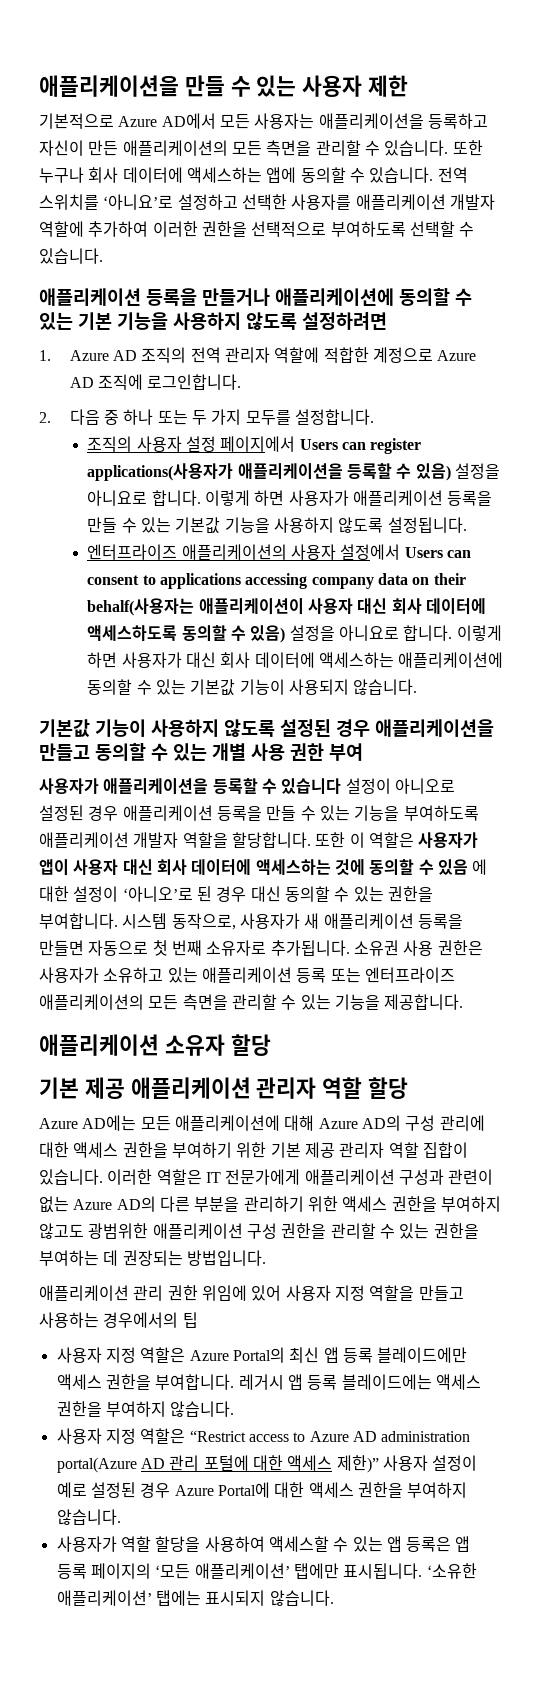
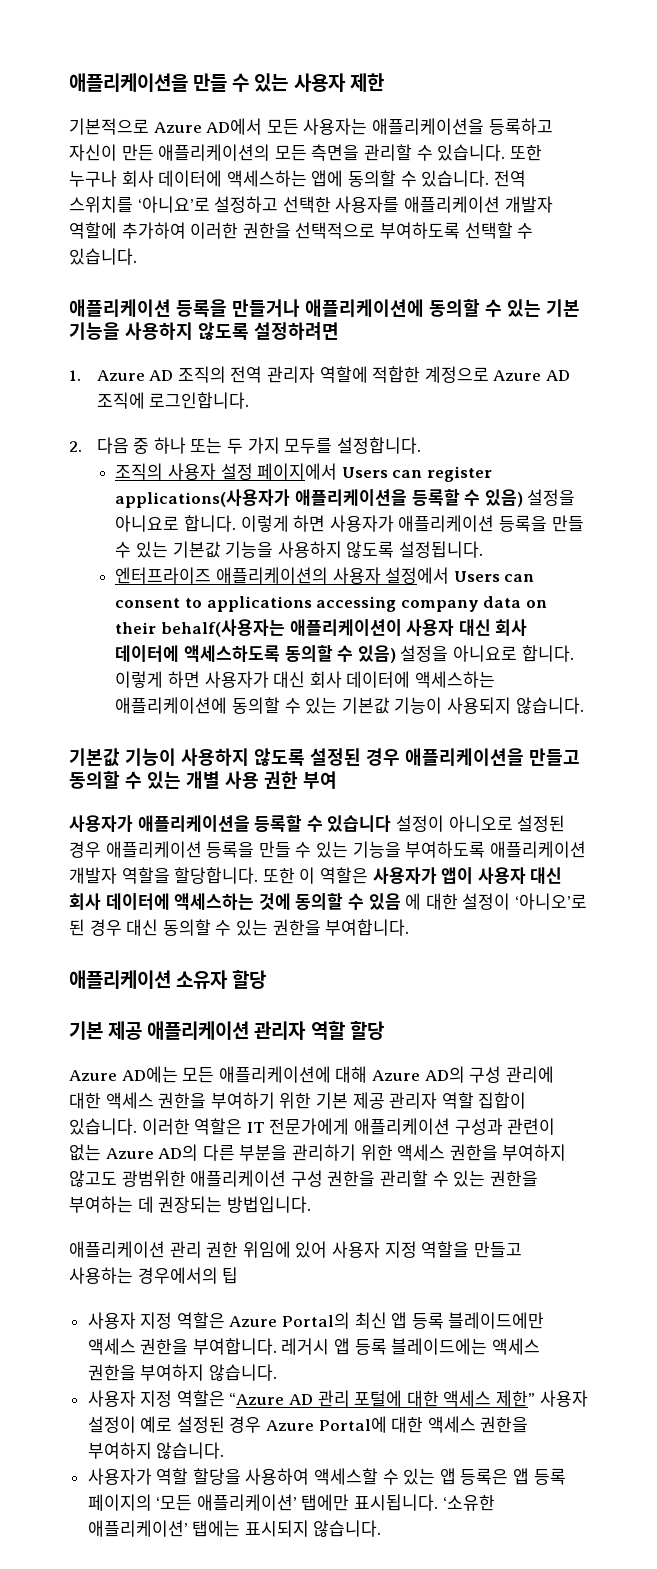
- 시스템 동작으로, 사용자가 새 애플리케이션 등록을 만들면 자동으로 첫 번째 소유자로 추가됩니다. 소유권 사용 권한은 사용자가 소유하고 있는 애플리케이션 등록 또는 엔터프라이즈 애플리케이션의 모든 측면을 관리할 수 있는 기능을 제공합니다.
- 사용자 지정 역할은 “Restrict access to Azure AD administration portal(Azure AD 관리 포털에 대한 액세스 제한)” 사용자 설정이 예로 설정된 경우 Azure Portal에 대한 액세스 권한을 부여하지 않습니다.
+ 사용자 지정 역할은 “Azure AD 관리 포털에 대한 액세스 제한” 사용자 설정이 예로 설정된 경우 Azure Portal에 대한 액세스 권한을 부여하지 않습니다.

